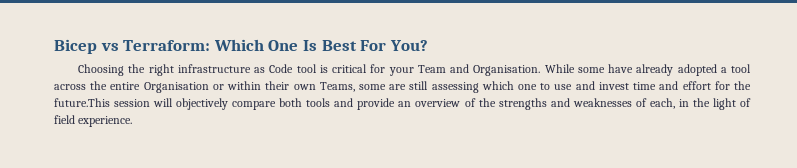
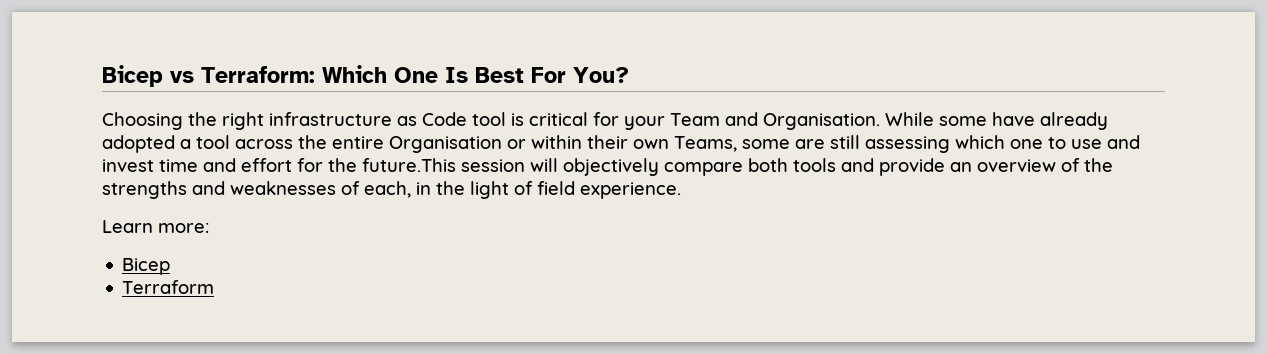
+ Learn more:
+ Bicep
+ Terraform

